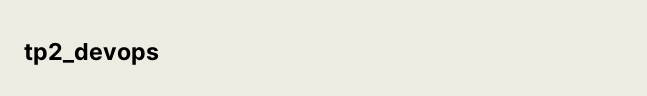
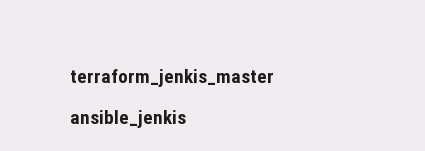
- tp2_devops
+ terraform_jenkis_master
+ ansible_jenkis

